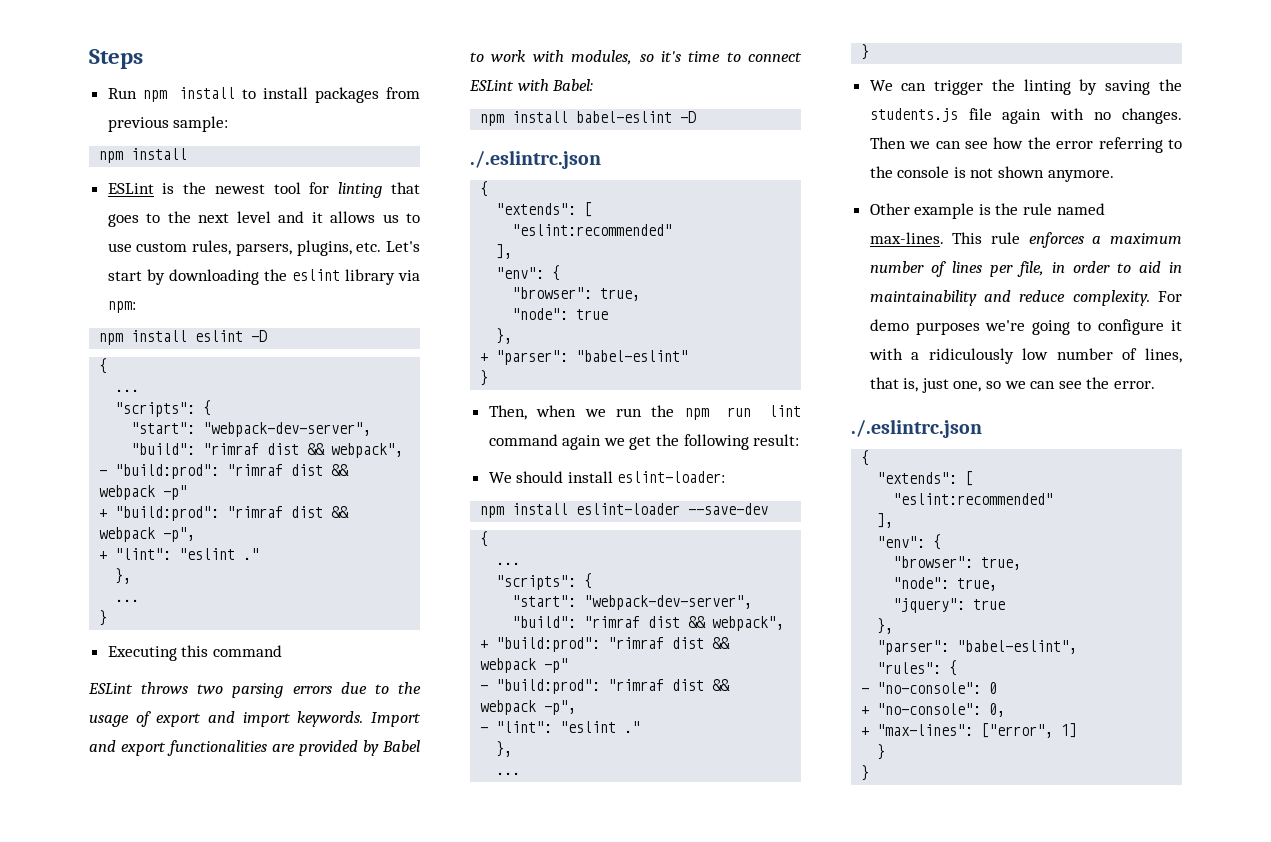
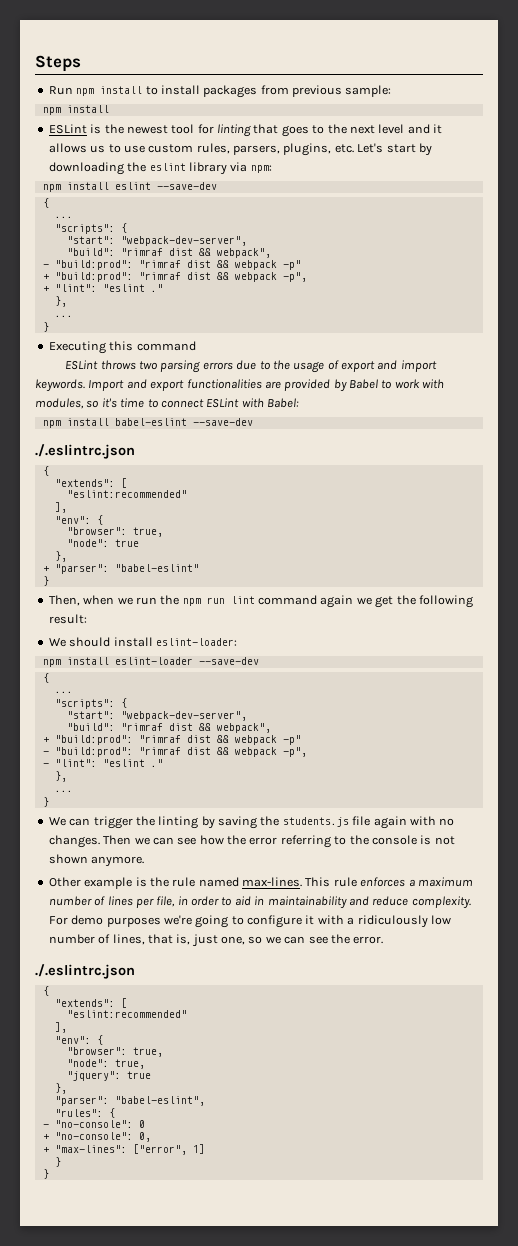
- npm install eslint -D
+ npm install eslint --save-dev
- npm install babel-eslint -D
+ npm install babel-eslint --save-dev

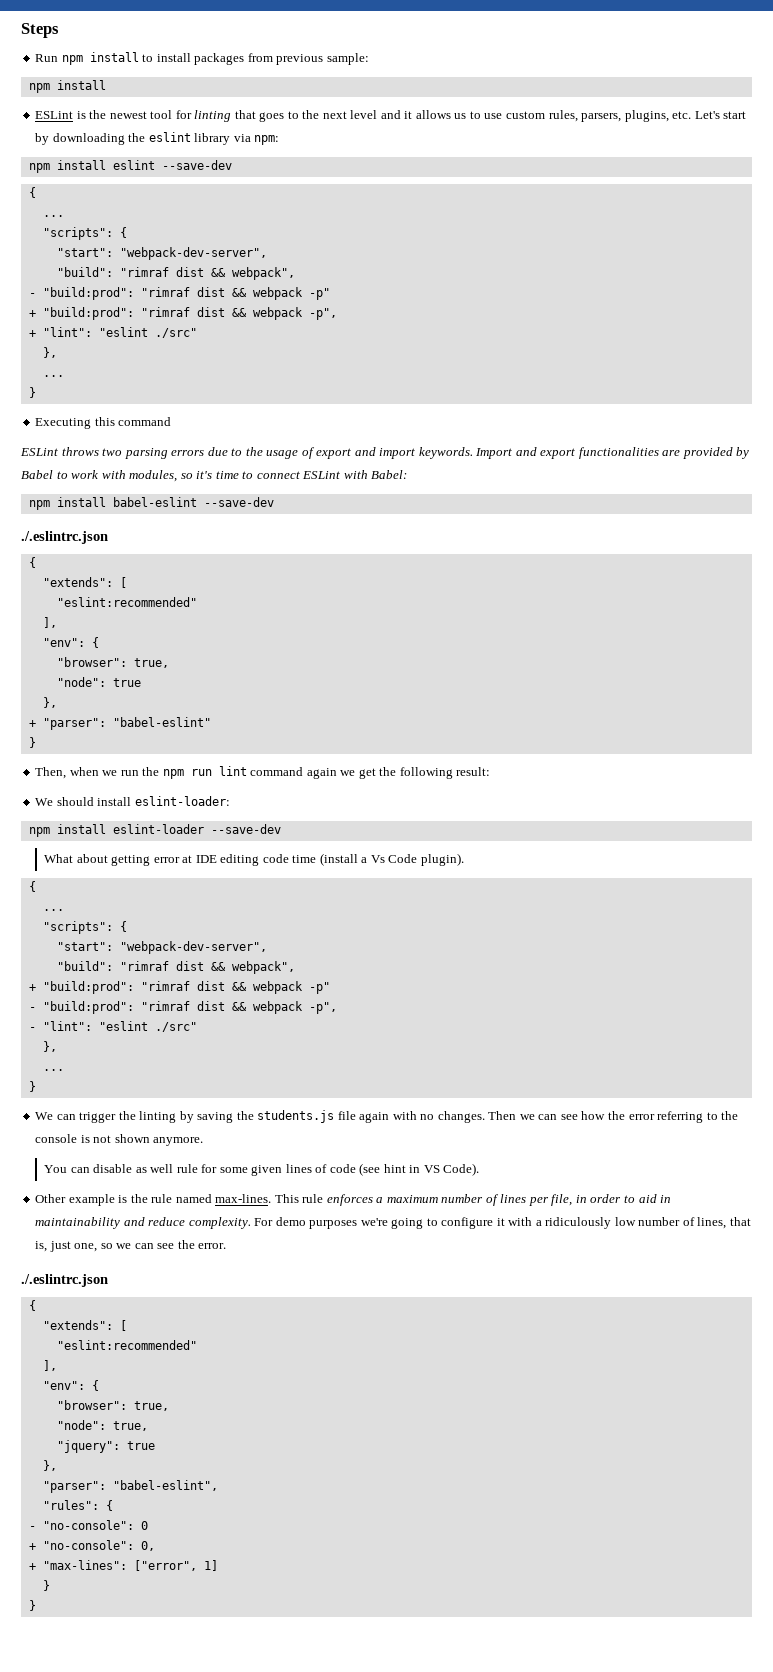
- + "lint": "eslint ."
+ + "lint": "eslint ./src"
+ What about getting error at IDE editing code time (install a Vs Code plugin).
- - "lint": "eslint ."
+ - "lint": "eslint ./src"
+ You can disable as well rule for some given lines of code (see hint in VS Code).

